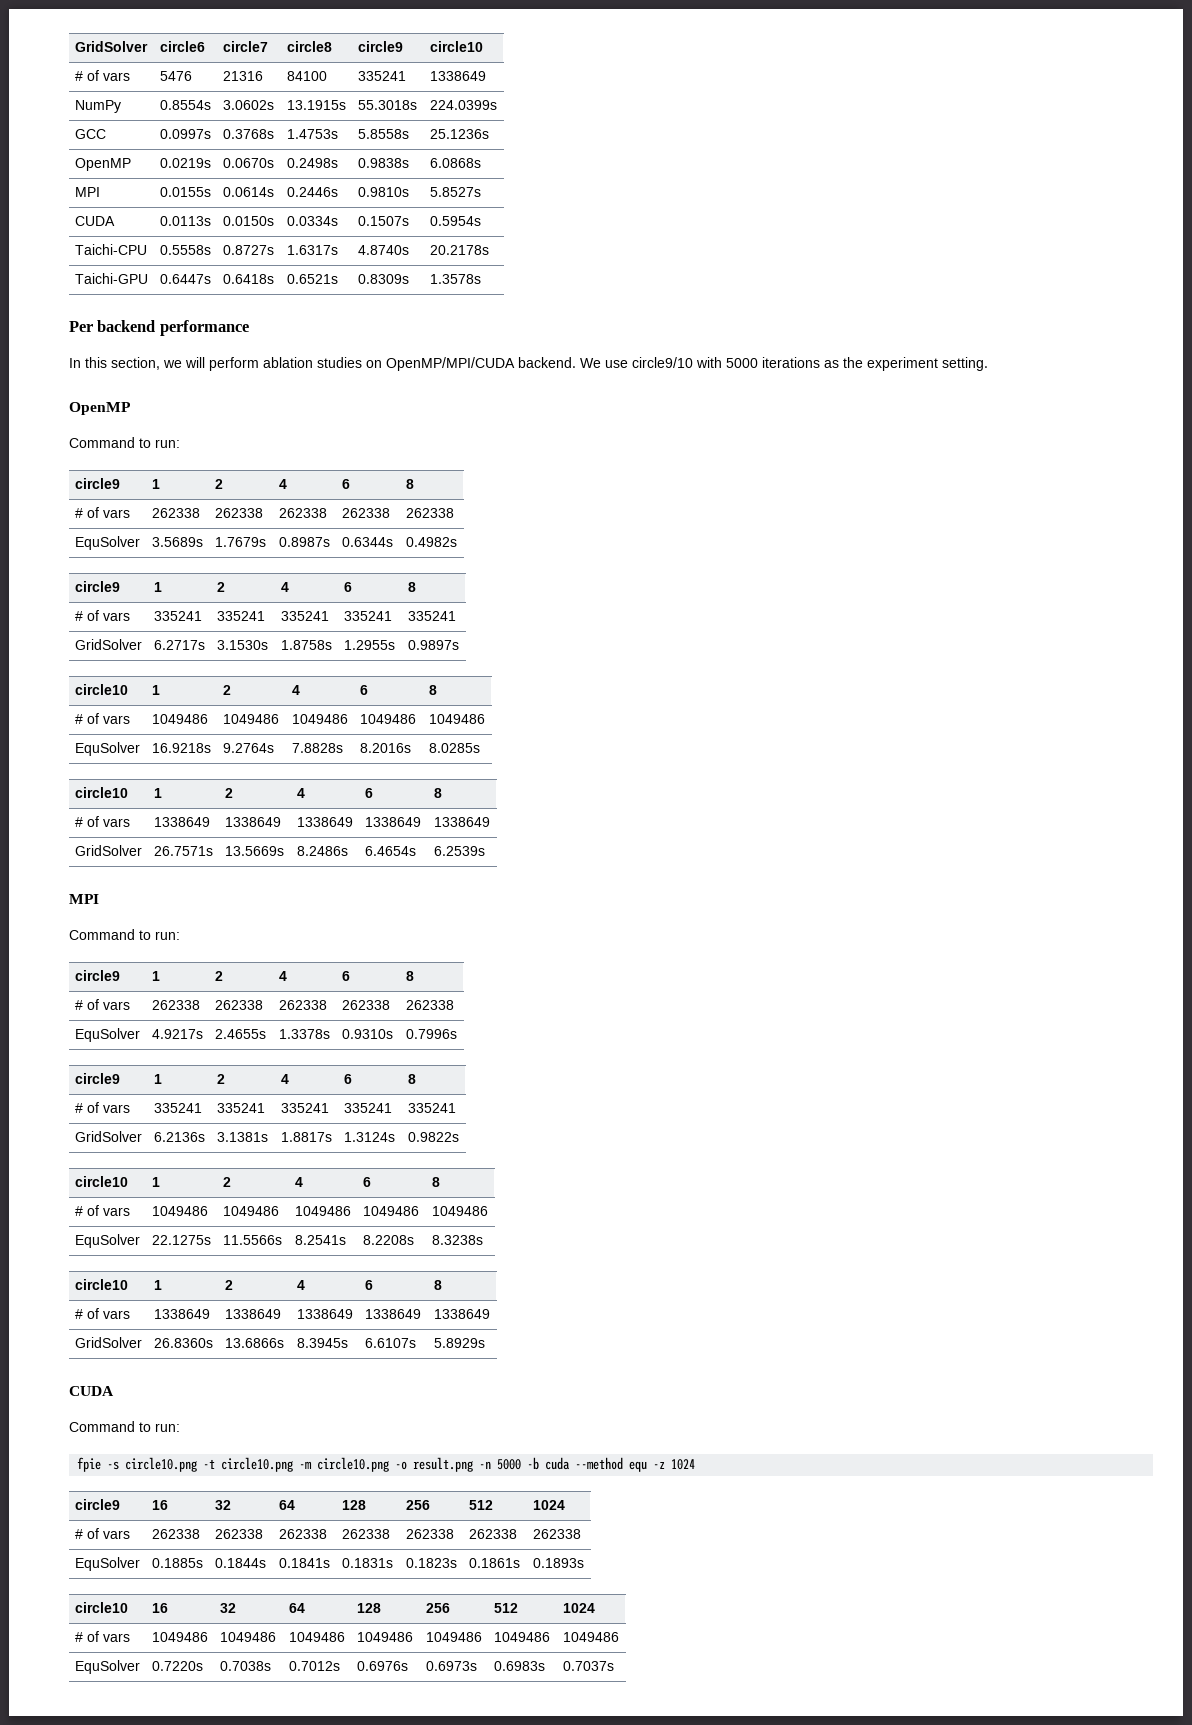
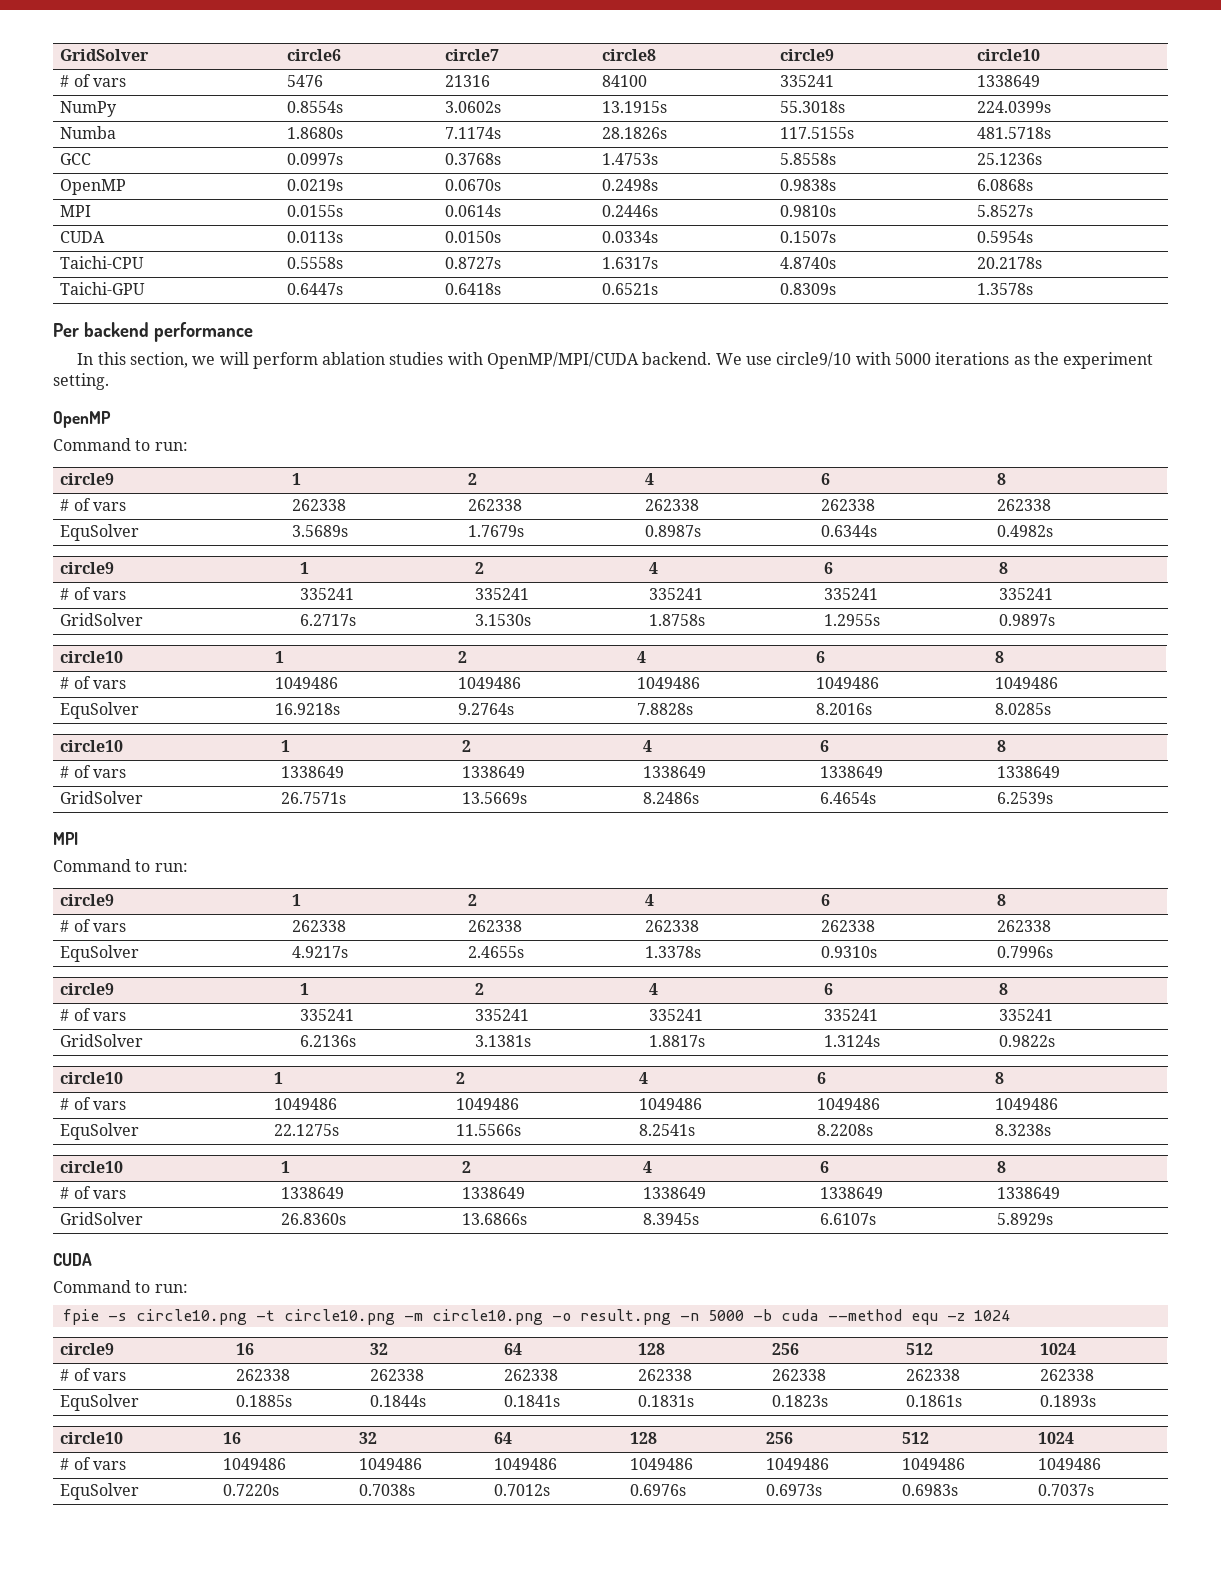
+ Numba | 1.8680s | 7.1174s | 28.1826s | 117.5155s | 481.5718s
- In this section, we will perform ablation studies on OpenMP/MPI/CUDA backend.
+ In this section, we will perform ablation studies with OpenMP/MPI/CUDA backend.

